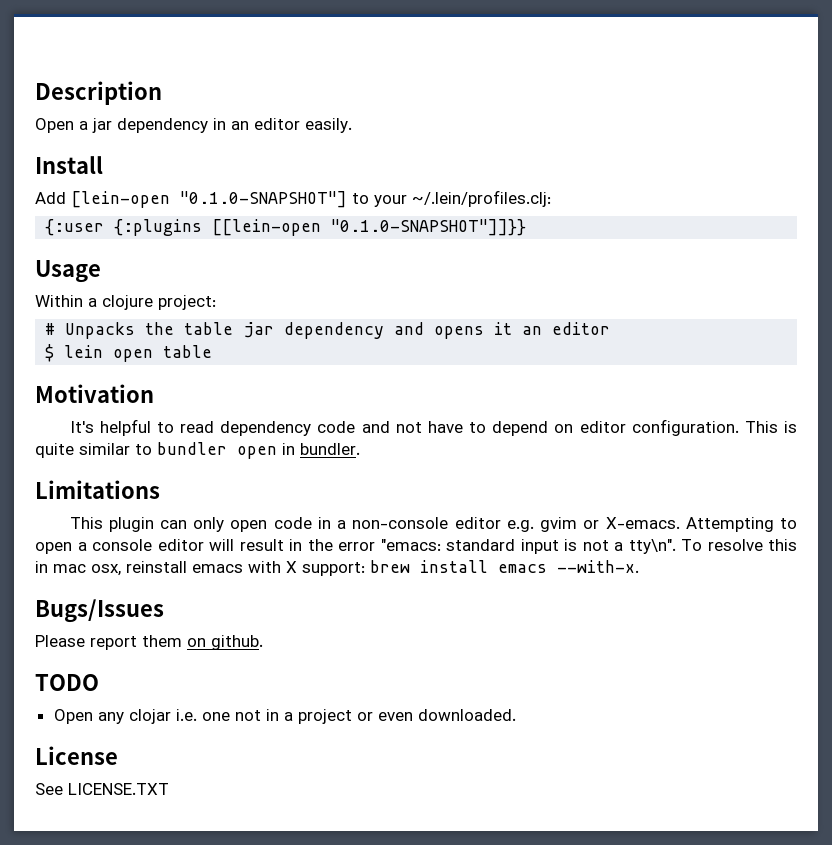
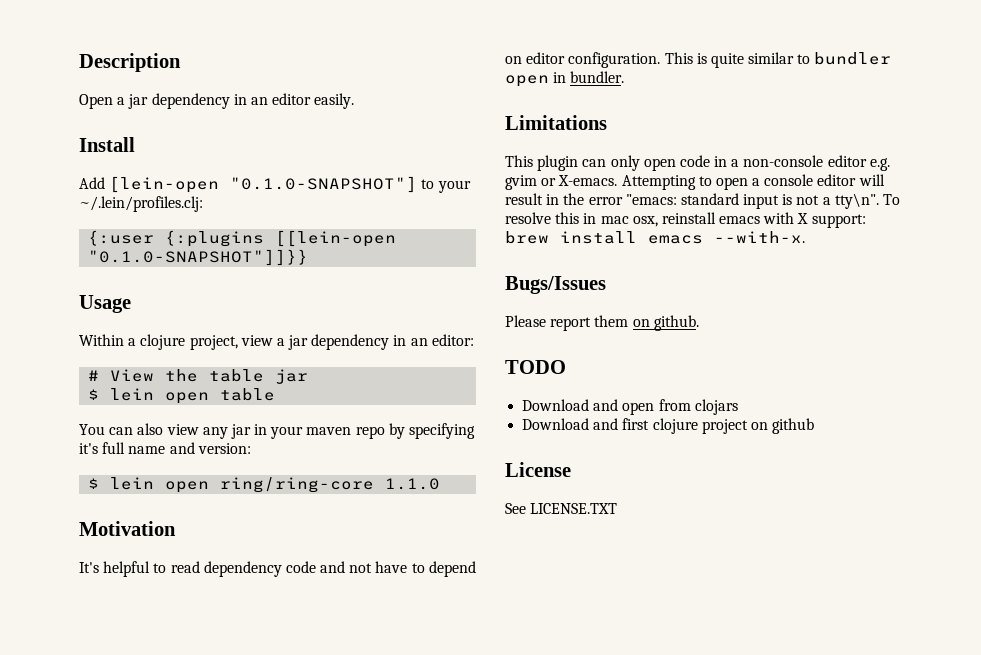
- Within a clojure project:
+ Within a clojure project, view a jar dependency in an editor:
- # Unpacks the table jar dependency and opens it an editor
+ # View the table jar
  $ lein open table
+ You can also view any jar in your maven repo by specifying it's full name and version:
+ $ lein open ring/ring-core 1.1.0
- Open any clojar i.e. one not in a project or even downloaded.
+ Download and open from clojars
+ Download and first clojure project on github

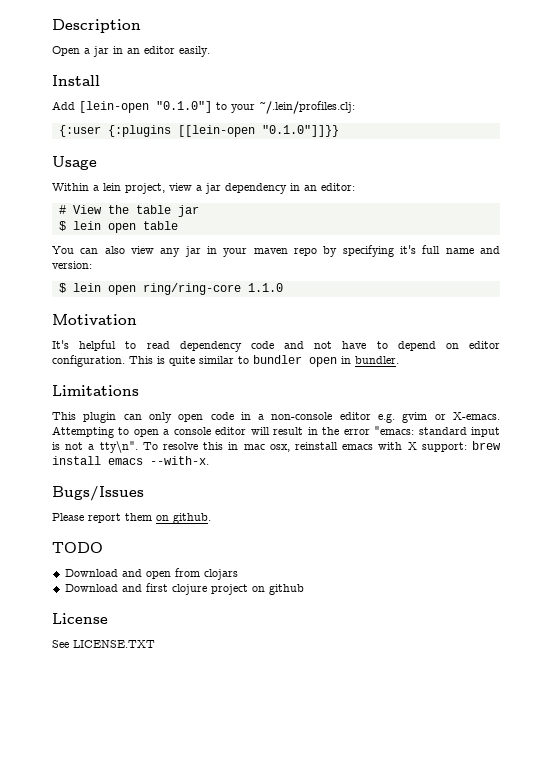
- Open a jar dependency in an editor easily.
+ Open a jar in an editor easily.
- Add [lein-open "0.1.0-SNAPSHOT"] to your ~/.lein/profiles.clj:
+ Add [lein-open "0.1.0"] to your ~/.lein/profiles.clj:
- {:user {:plugins [[lein-open "0.1.0-SNAPSHOT"]]}}
+ {:user {:plugins [[lein-open "0.1.0"]]}}
- Within a clojure project, view a jar dependency in an editor:
+ Within a lein project, view a jar dependency in an editor:

